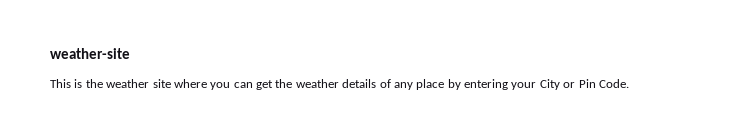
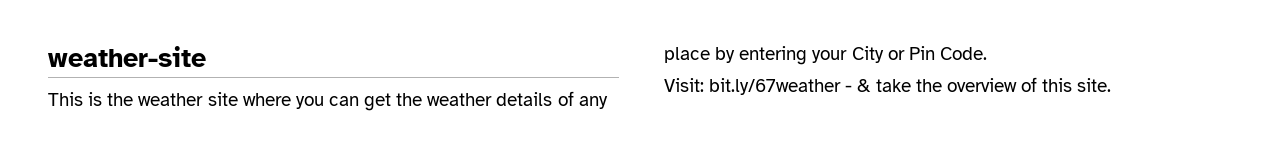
+ Visit: bit.ly/67weather - & take the overview of this site.

